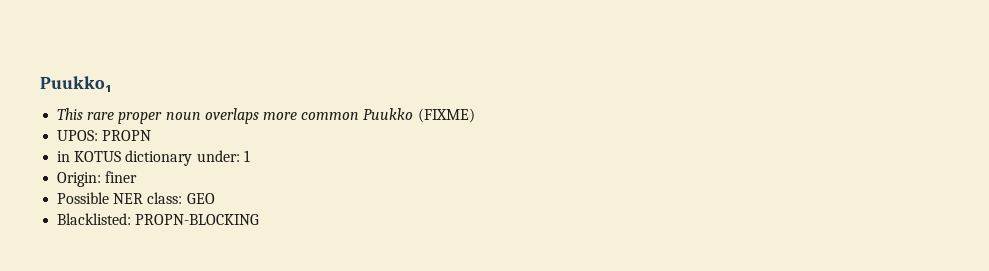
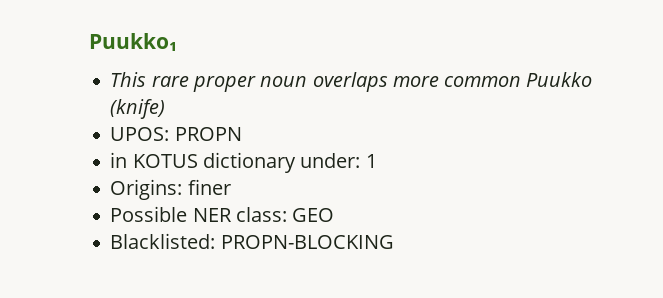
- This rare proper noun overlaps more common Puukko (FIXME)
+ This rare proper noun overlaps more common Puukko (knife)
- Origin: finer
+ Origins: finer

